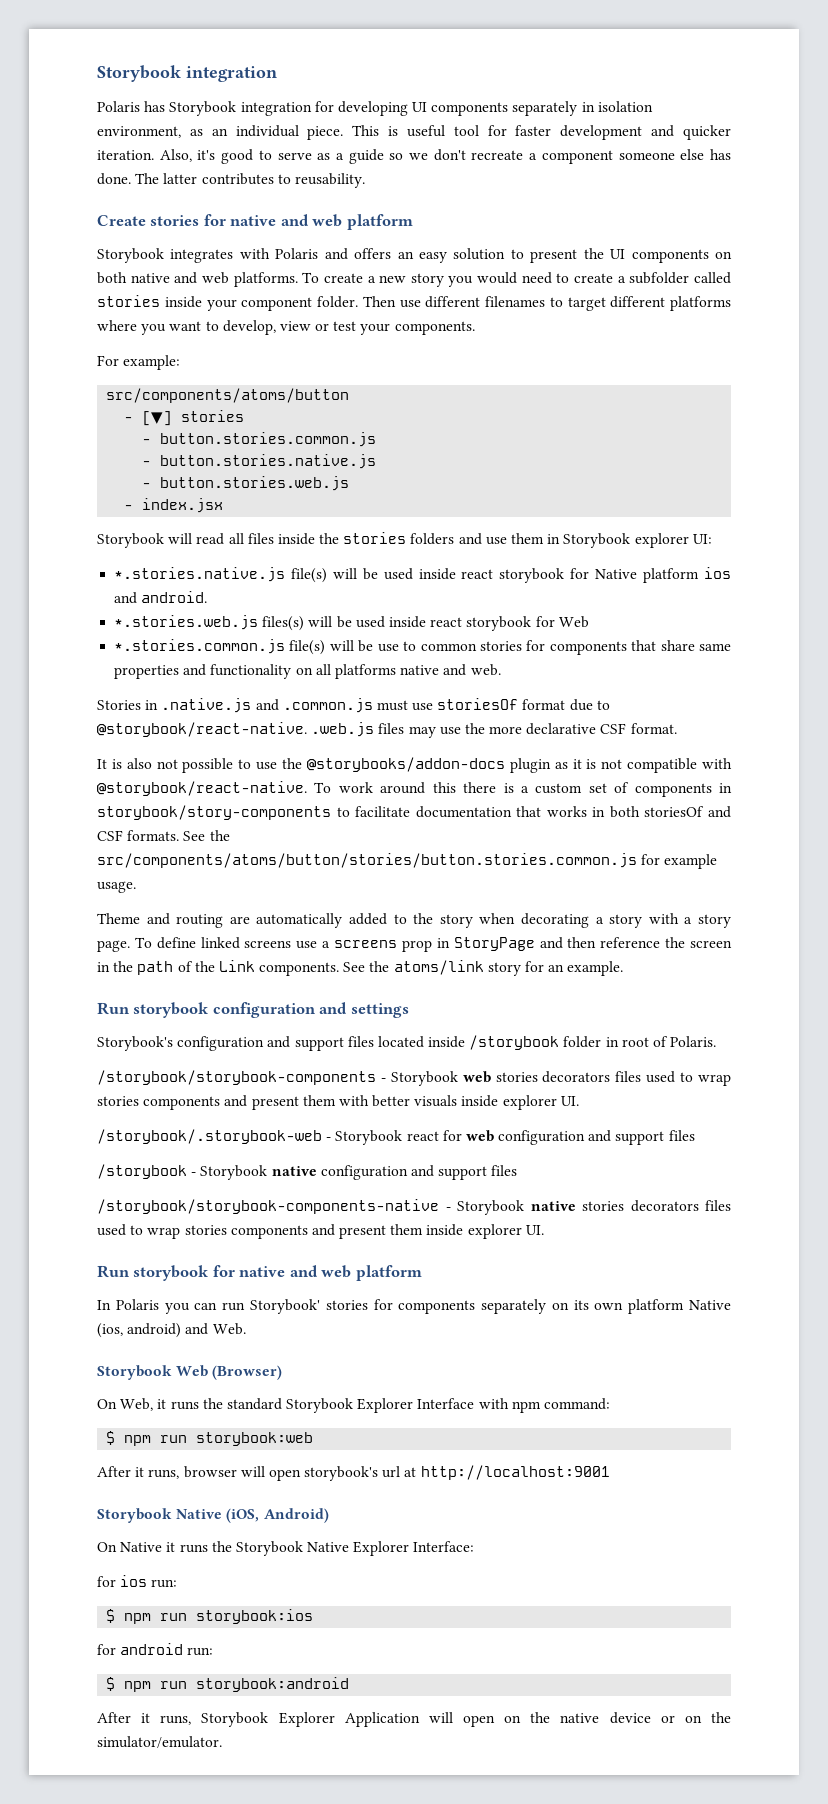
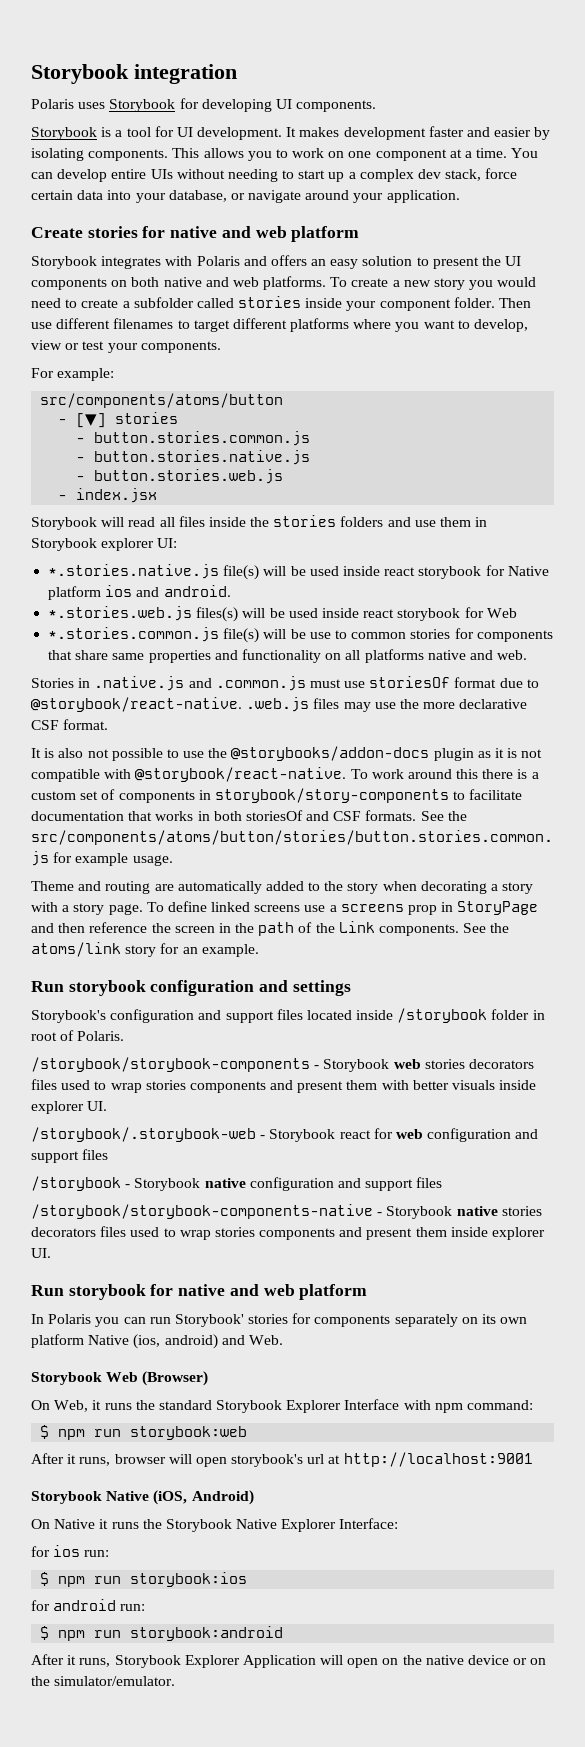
- Polaris has Storybook integration for developing UI components separately in isolation environment, as an individual piece. This is useful tool for faster development and quicker iteration. Also, it's good to serve as a guide so we don't recreate a component someone else has done. The latter contributes to reusability.
+ Polaris uses Storybook for developing UI components.
+ Storybook is a tool for UI development. It makes development faster and easier by isolating components. This allows you to work on one component at a time. You can develop entire UIs without needing to start up a complex dev stack, force certain data into your database, or navigate around your application.

